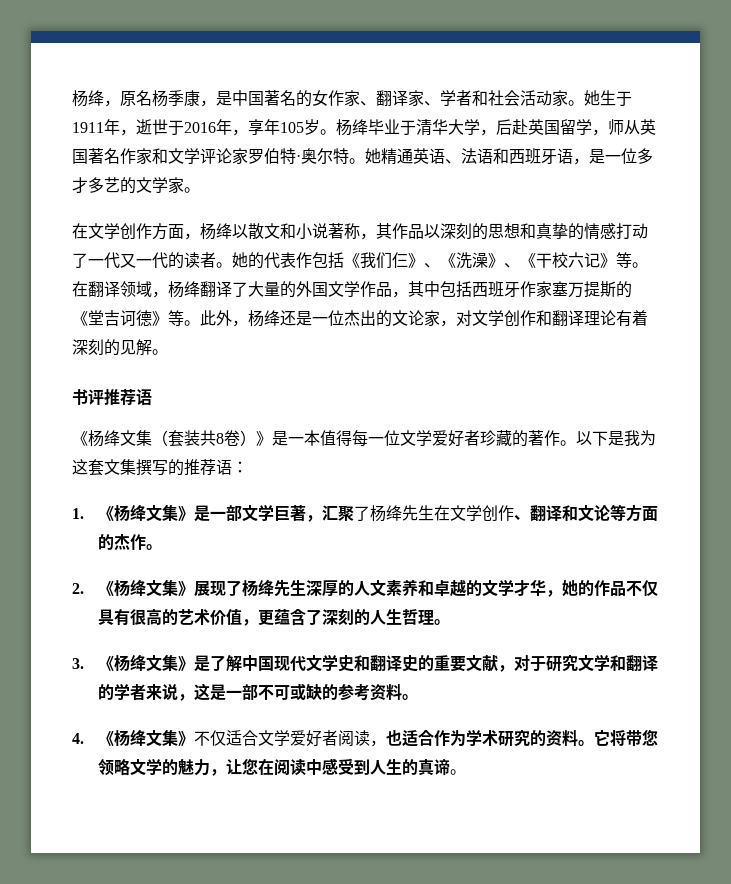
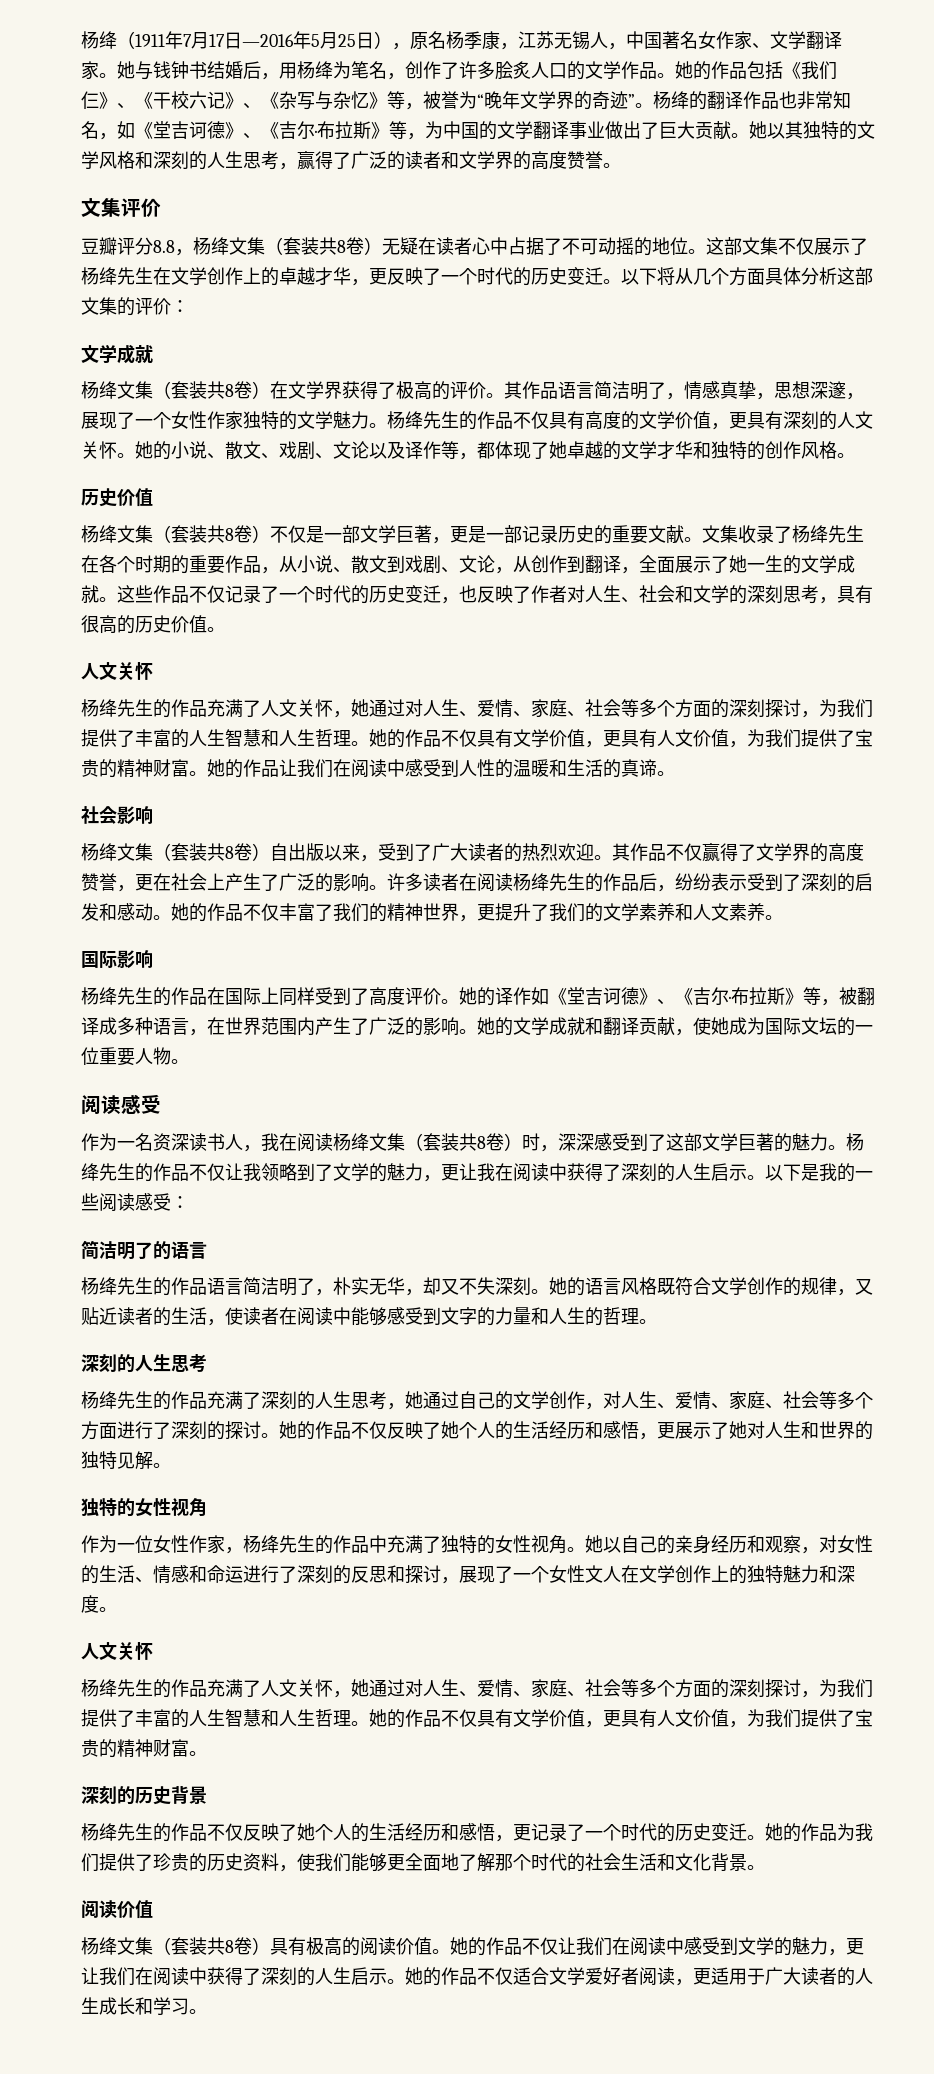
- 杨绛，原名杨季康，是中国著名的女作家、翻译家、学者和社会活动家。她生于1911年，逝世于2016年，享年105岁。杨绛毕业于清华大学，后赴英国留学，师从英国著名作家和文学评论家罗伯特·奥尔特。她精通英语、法语和西班牙语，是一位多才多艺的文学家。
- 在文学创作方面，杨绛以散文和小说著称，其作品以深刻的思想和真挚的情感打动了一代又一代的读者。她的代表作包括《我们仨》、《洗澡》、《干校六记》等。在翻译领域，杨绛翻译了大量的外国文学作品，其中包括西班牙作家塞万提斯的《堂吉诃德》等。此外，杨绛还是一位杰出的文论家，对文学创作和翻译理论有着深刻的见解。
- 书评推荐语
- 《杨绛文集（套装共8卷）》是一本值得每一位文学爱好者珍藏的著作。以下是我为这套文集撰写的推荐语：
- 1.《杨绛文集》是一部文学巨著，汇聚了杨绛先生在文学创作、翻译和文论等方面的杰作。
- 2.《杨绛文集》展现了杨绛先生深厚的人文素养和卓越的文学才华，她的作品不仅具有很高的艺术价值，更蕴含了深刻的人生哲理。
- 3.《杨绛文集》是了解中国现代文学史和翻译史的重要文献，对于研究文学和翻译的学者来说，这是一部不可或缺的参考资料。
- 4.《杨绛文集》不仅适合文学爱好者阅读，也适合作为学术研究的资料。它将带您领略文学的魅力，让您在阅读中感受到人生的真谛。
+ 杨绛（1911年7月17日—2016年5月25日），原名杨季康，江苏无锡人，中国著名女作家、文学翻译家。她与钱钟书结婚后，用杨绛为笔名，创作了许多脍炙人口的文学作品。她的作品包括《我们仨》、《干校六记》、《杂写与杂忆》等，被誉为“晚年文学界的奇迹”。杨绛的翻译作品也非常知名，如《堂吉诃德》、《吉尔·布拉斯》等，为中国的文学翻译事业做出了巨大贡献。她以其独特的文学风格和深刻的人生思考，赢得了广泛的读者和文学界的高度赞誉。
+ 文集评价
+ 豆瓣评分8.8，杨绛文集（套装共8卷）无疑在读者心中占据了不可动摇的地位。这部文集不仅展示了杨绛先生在文学创作上的卓越才华，更反映了一个时代的历史变迁。以下将从几个方面具体分析这部文集的评价：
+ 文学成就
+ 杨绛文集（套装共8卷）在文学界获得了极高的评价。其作品语言简洁明了，情感真挚，思想深邃，展现了一个女性作家独特的文学魅力。杨绛先生的作品不仅具有高度的文学价值，更具有深刻的人文关怀。她的小说、散文、戏剧、文论以及译作等，都体现了她卓越的文学才华和独特的创作风格。
+ 历史价值
+ 杨绛文集（套装共8卷）不仅是一部文学巨著，更是一部记录历史的重要文献。文集收录了杨绛先生在各个时期的重要作品，从小说、散文到戏剧、文论，从创作到翻译，全面展示了她一生的文学成就。这些作品不仅记录了一个时代的历史变迁，也反映了作者对人生、社会和文学的深刻思考，具有很高的历史价值。
+ 人文关怀
+ 杨绛先生的作品充满了人文关怀，她通过对人生、爱情、家庭、社会等多个方面的深刻探讨，为我们提供了丰富的人生智慧和人生哲理。她的作品不仅具有文学价值，更具有人文价值，为我们提供了宝贵的精神财富。她的作品让我们在阅读中感受到人性的温暖和生活的真谛。
+ 社会影响
+ 杨绛文集（套装共8卷）自出版以来，受到了广大读者的热烈欢迎。其作品不仅赢得了文学界的高度赞誉，更在社会上产生了广泛的影响。许多读者在阅读杨绛先生的作品后，纷纷表示受到了深刻的启发和感动。她的作品不仅丰富了我们的精神世界，更提升了我们的文学素养和人文素养。
+ 国际影响
+ 杨绛先生的作品在国际上同样受到了高度评价。她的译作如《堂吉诃德》、《吉尔·布拉斯》等，被翻译成多种语言，在世界范围内产生了广泛的影响。她的文学成就和翻译贡献，使她成为国际文坛的一位重要人物。
+ 阅读感受
+ 作为一名资深读书人，我在阅读杨绛文集（套装共8卷）时，深深感受到了这部文学巨著的魅力。杨绛先生的作品不仅让我领略到了文学的魅力，更让我在阅读中获得了深刻的人生启示。以下是我的一些阅读感受：
+ 简洁明了的语言
+ 杨绛先生的作品语言简洁明了，朴实无华，却又不失深刻。她的语言风格既符合文学创作的规律，又贴近读者的生活，使读者在阅读中能够感受到文字的力量和人生的哲理。
+ 深刻的人生思考
+ 杨绛先生的作品充满了深刻的人生思考，她通过自己的文学创作，对人生、爱情、家庭、社会等多个方面进行了深刻的探讨。她的作品不仅反映了她个人的生活经历和感悟，更展示了她对人生和世界的独特见解。
+ 独特的女性视角
+ 作为一位女性作家，杨绛先生的作品中充满了独特的女性视角。她以自己的亲身经历和观察，对女性的生活、情感和命运进行了深刻的反思和探讨，展现了一个女性文人在文学创作上的独特魅力和深度。
+ 人文关怀
+ 杨绛先生的作品充满了人文关怀，她通过对人生、爱情、家庭、社会等多个方面的深刻探讨，为我们提供了丰富的人生智慧和人生哲理。她的作品不仅具有文学价值，更具有人文价值，为我们提供了宝贵的精神财富。
+ 深刻的历史背景
+ 杨绛先生的作品不仅反映了她个人的生活经历和感悟，更记录了一个时代的历史变迁。她的作品为我们提供了珍贵的历史资料，使我们能够更全面地了解那个时代的社会生活和文化背景。
+ 阅读价值
+ 杨绛文集（套装共8卷）具有极高的阅读价值。她的作品不仅让我们在阅读中感受到文学的魅力，更让我们在阅读中获得了深刻的人生启示。她的作品不仅适合文学爱好者阅读，更适用于广大读者的人生成长和学习。

